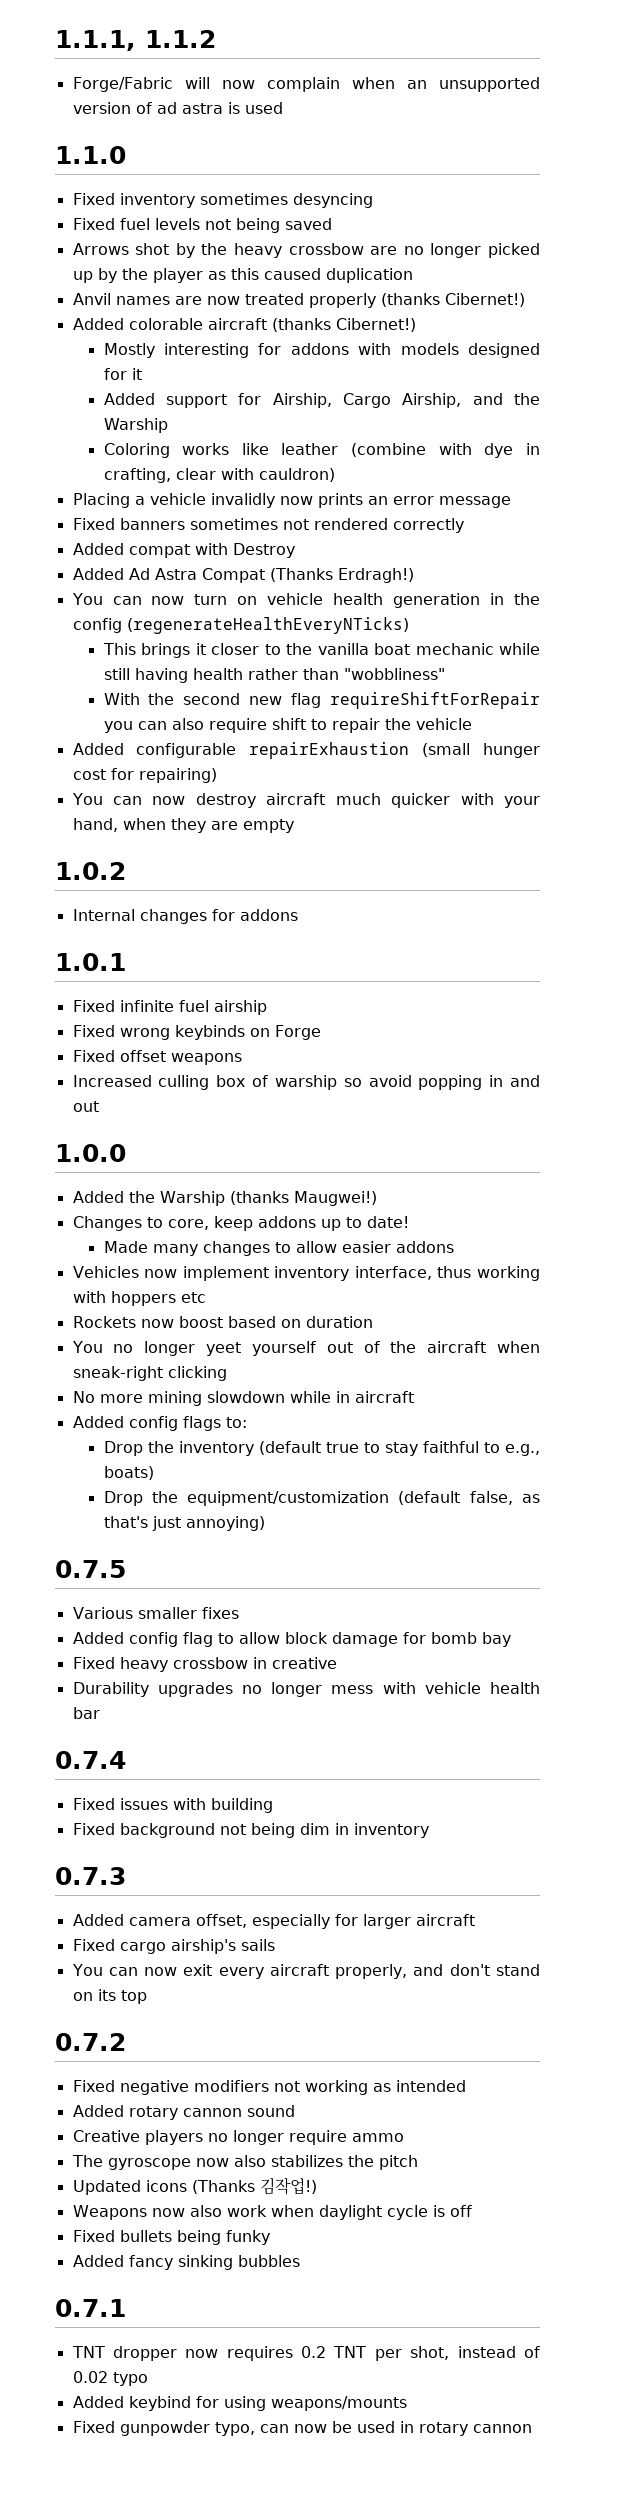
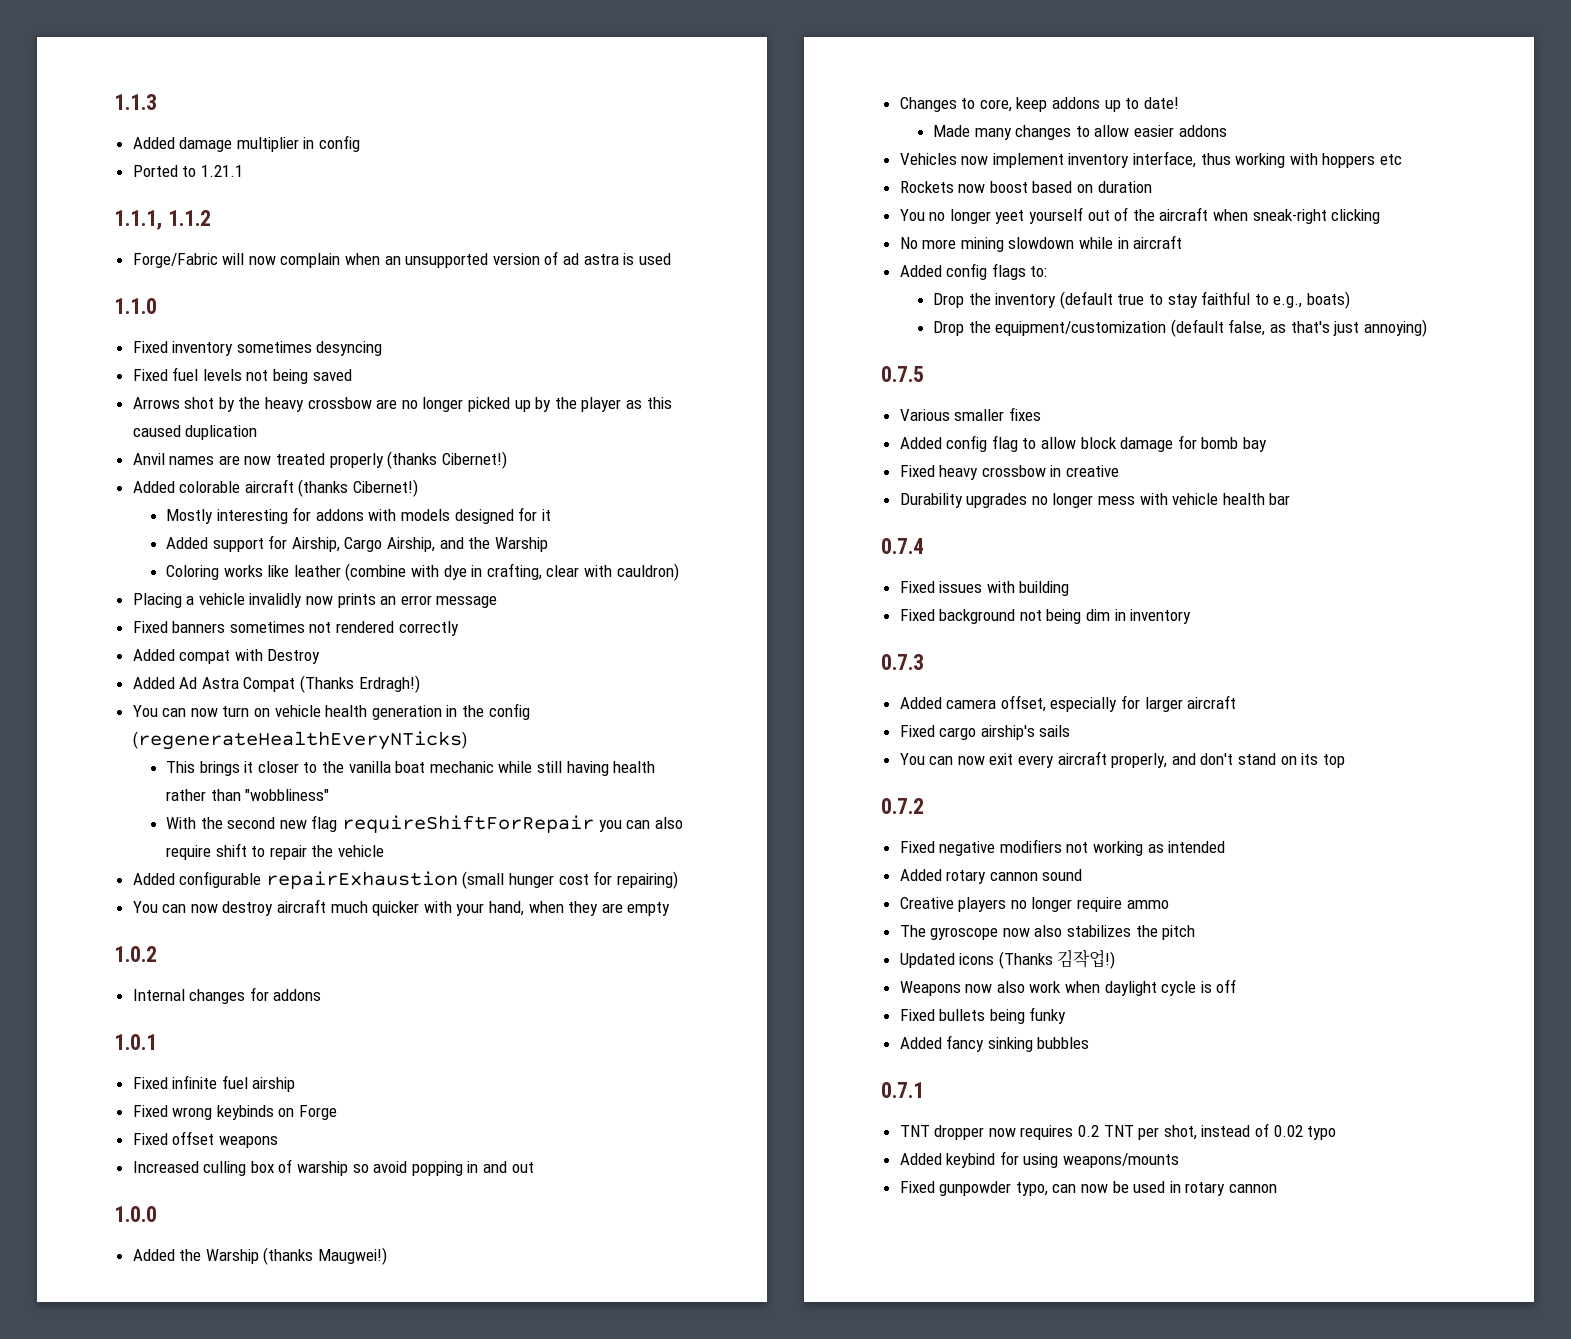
+ 1.1.3
+ Added damage multiplier in config
+ Ported to 1.21.1

